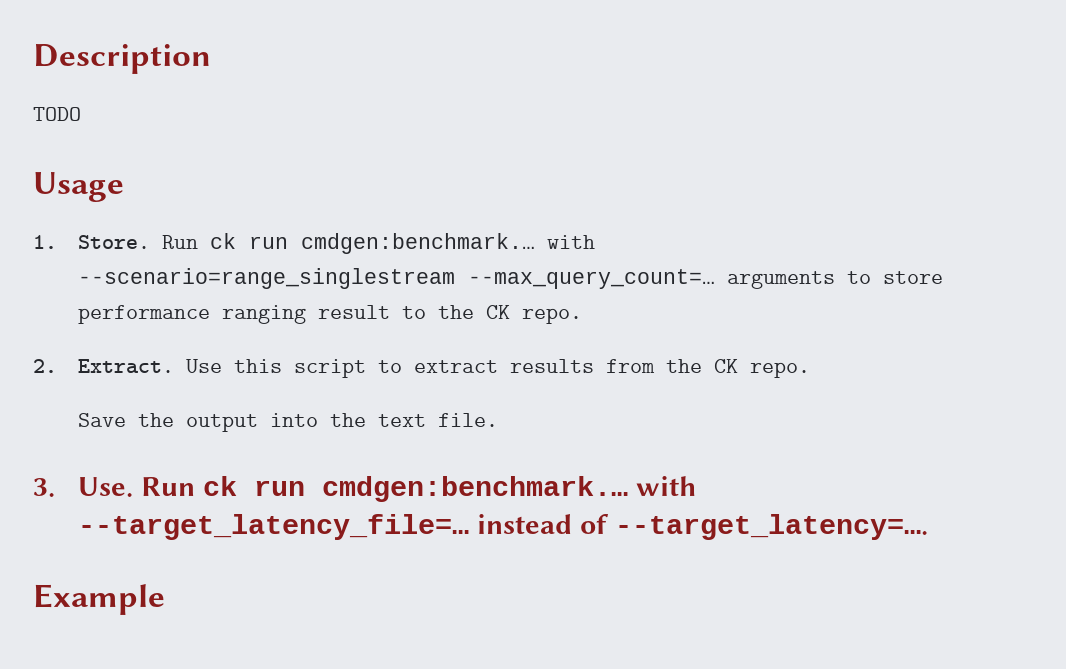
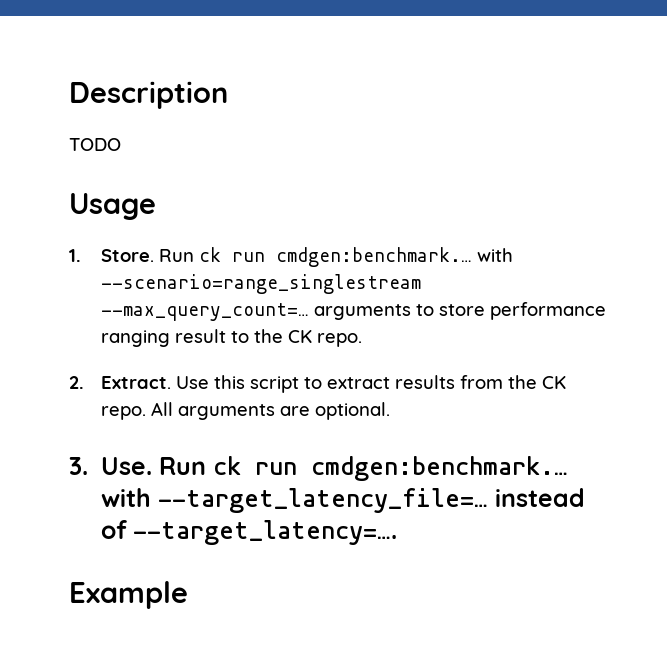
- Use this script to extract results from the CK repo.
- Save the output into the text file.
+ Use this script to extract results from the CK repo. All arguments are optional.

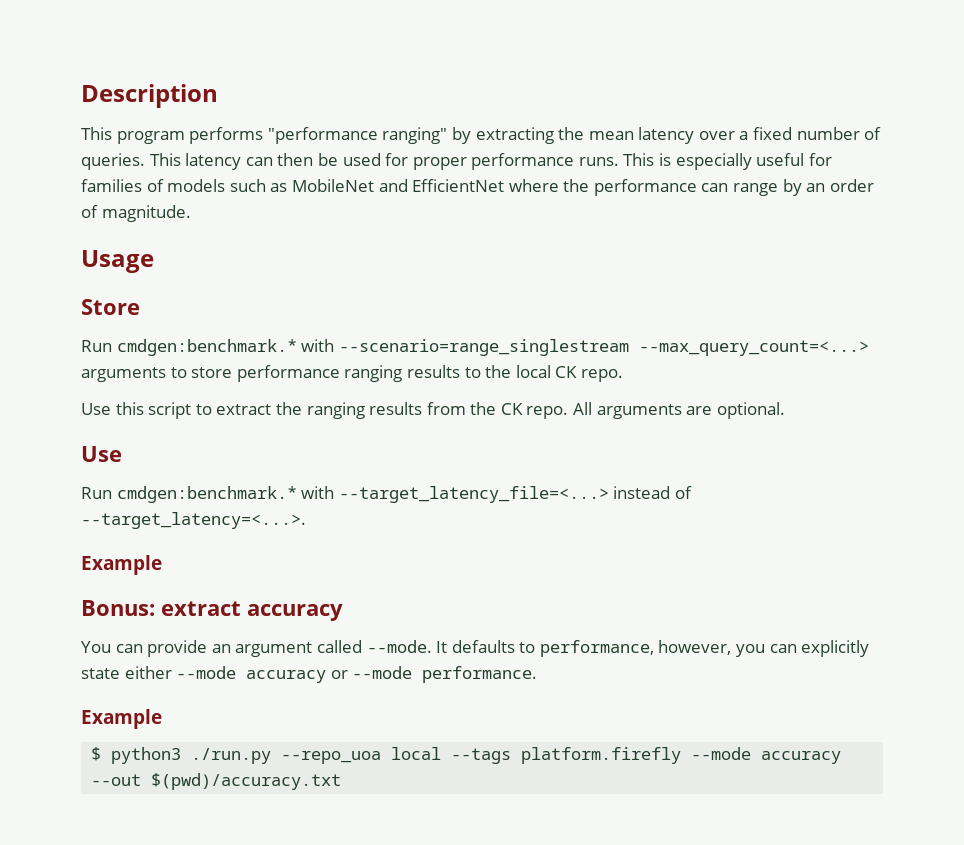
- TODO
+ This program performs "performance ranging" by extracting the mean latency over a fixed number of queries. This latency can then be used for proper performance runs. This is especially useful for families of models such as MobileNet and EfficientNet where the performance can range by an order of magnitude.
  Usage
- 1. Store. Run ck run cmdgen:benchmark.… with --scenario=range_singlestream --max_query_count=… arguments to store performance ranging result to the CK repo.
+ Store
+ Run cmdgen:benchmark.* with --scenario=range_singlestream --max_query_count=<...> arguments to store performance ranging results to the local CK repo.
- 2. Extract. Use this script to extract results from the CK repo.
+ Use this script to extract the ranging results from the CK repo.
  All arguments are optional.
- 3. Use. Run ck run cmdgen:benchmark.… with --target_latency_file=… instead of --target_latency=….
+ Use
+ Run cmdgen:benchmark.* with --target_latency_file=<...> instead of --target_latency=<...>.
  Example
+ Bonus: extract accuracy
+ You can provide an argument called --mode. It defaults to performance, however, you can explicitly state either --mode accuracy or --mode performance.
+ Example
+ $ python3 ./run.py --repo_uoa local --tags platform.firefly --mode accuracy --out $(pwd)/accuracy.txt

